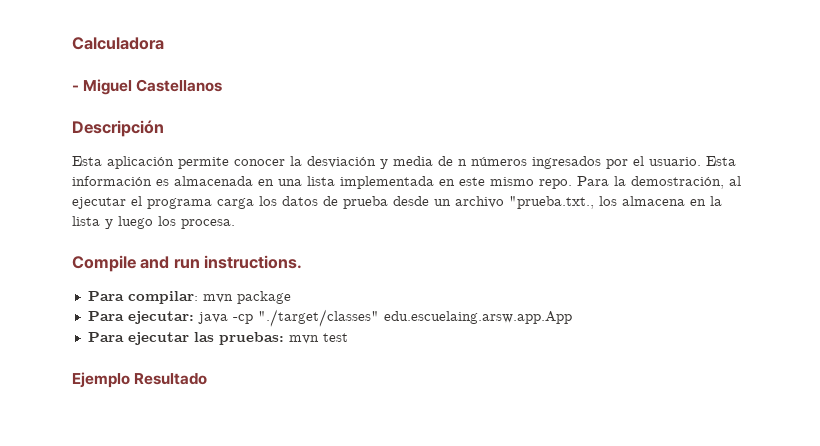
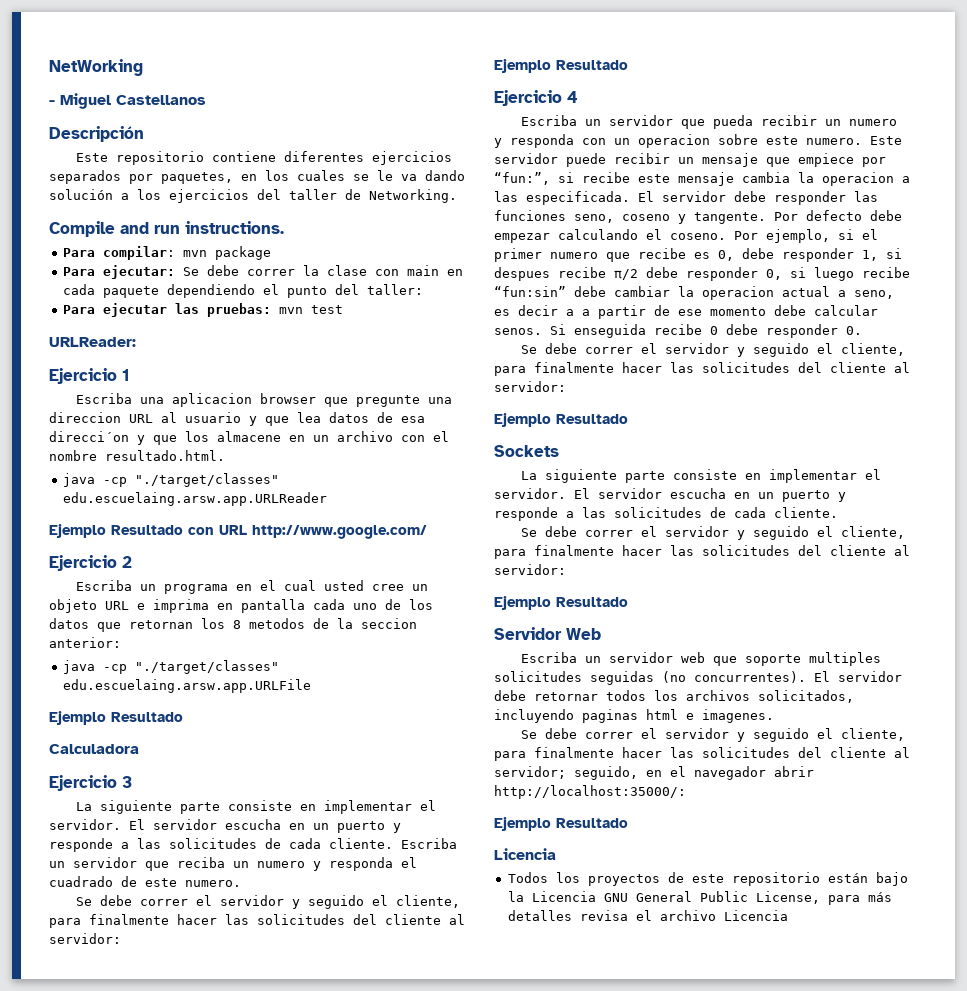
- Calculadora
+ NetWorking
- Esta aplicación permite conocer la desviación y media de n números ingresados por el usuario. Esta información es almacenada en una lista implementada en este mismo repo. Para la demostración, al ejecutar el programa carga los datos de prueba desde un archivo "prueba.txt., los almacena en la lista y luego los procesa.
+ Este repositorio contiene diferentes ejercicios separados por paquetes, en los cuales se le va dando solución a los ejercicios del taller de Networking.
- Para ejecutar: java -cp "./target/classes" edu.escuelaing.arsw.app.App
+ Para ejecutar: Se debe correr la clase con main en cada paquete dependiendo el punto del taller:
+ URLReader:
+ Ejercicio 1
+ Escriba una aplicacion browser que pregunte una direccion URL al usuario y que lea datos de esa direcci´on y que los almacene en un archivo con el nombre resultado.html.
+ java -cp "./target/classes" edu.escuelaing.arsw.app.URLReader
+ Ejemplo Resultado con URL http://www.google.com/
+ Ejercicio 2
+ Escriba un programa en el cual usted cree un objeto URL e imprima en pantalla cada uno de los datos que retornan los 8 metodos de la seccion anterior:
+ java -cp "./target/classes" edu.escuelaing.arsw.app.URLFile
  Ejemplo Resultado
+ Calculadora
+ Ejercicio 3
+ La siguiente parte consiste en implementar el servidor. El servidor escucha en un puerto y responde a las solicitudes de cada cliente. Escriba un servidor que reciba un numero y responda el cuadrado de este numero.
+ Se debe correr el servidor y seguido el cliente, para finalmente hacer las solicitudes del cliente al servidor:
+ Ejemplo Resultado
+ Ejercicio 4
+ Escriba un servidor que pueda recibir un numero y responda con un operacion sobre este numero. Este servidor puede recibir un mensaje que empiece por “fun:”, si recibe este mensaje cambia la operacion a las especificada. El servidor debe responder las funciones seno, coseno y tangente. Por defecto debe empezar calculando el coseno. Por ejemplo, si el primer numero que recibe es 0, debe responder 1, si despues recibe π/2 debe responder 0, si luego recibe “fun:sin” debe cambiar la operacion actual a seno, es decir a a partir de ese momento debe calcular senos. Si enseguida recibe 0 debe responder 0.
+ Se debe correr el servidor y seguido el cliente, para finalmente hacer las solicitudes del cliente al servidor:
+ Ejemplo Resultado
+ Sockets
+ La siguiente parte consiste en implementar el servidor. El servidor escucha en un puerto y responde a las solicitudes de cada cliente.
+ Se debe correr el servidor y seguido el cliente, para finalmente hacer las solicitudes del cliente al servidor:
+ Ejemplo Resultado
+ Servidor Web
+ Escriba un servidor web que soporte multiples solicitudes seguidas (no concurrentes). El servidor debe retornar todos los archivos solicitados, incluyendo paginas html e imagenes.
+ Se debe correr el servidor y seguido el cliente, para finalmente hacer las solicitudes del cliente al servidor; seguido, en el navegador abrir http://localhost:35000/:
+ Ejemplo Resultado
+ Licencia
+ Todos los proyectos de este repositorio están bajo la Licencia GNU General Public License, para más detalles revisa el archivo Licencia

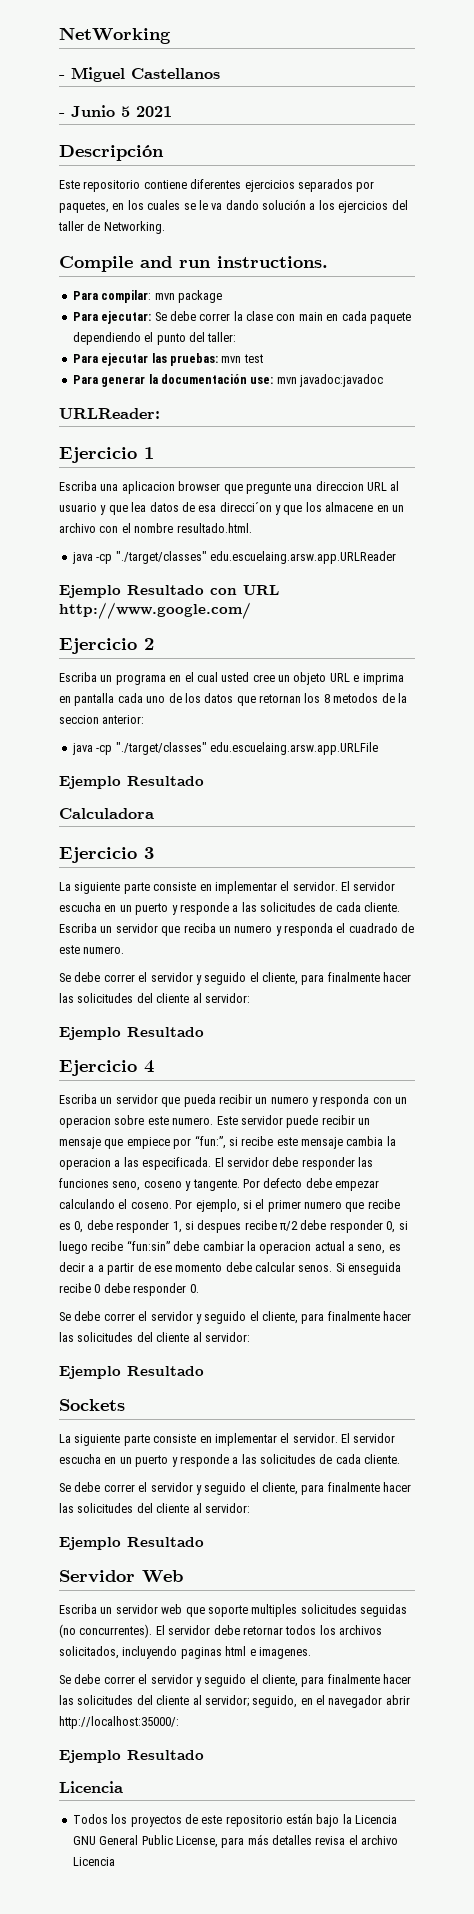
+ - Junio 5 2021
+ Para generar la documentación use: mvn javadoc:javadoc

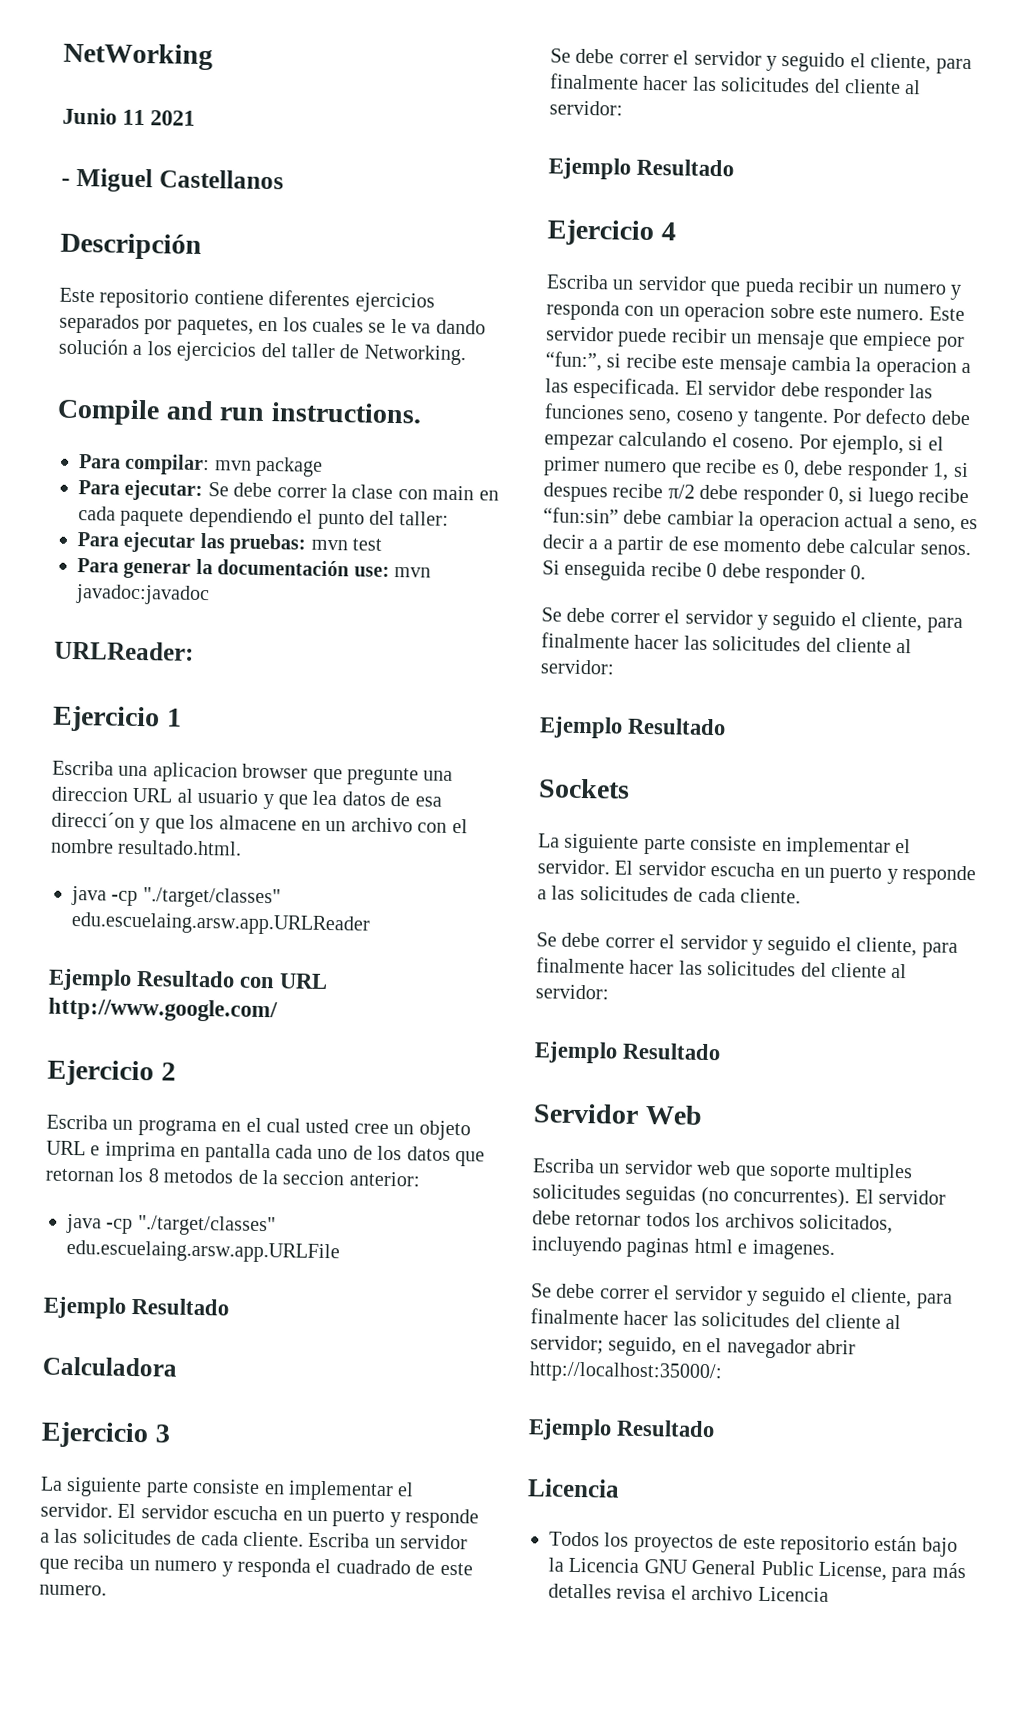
+ Junio 11 2021
- - Junio 5 2021

